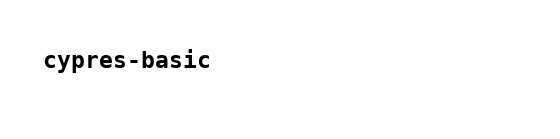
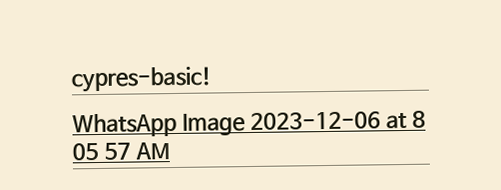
- cypres-basic
+ cypres-basic!
+ WhatsApp Image 2023-12-06 at 8 05 57 AM

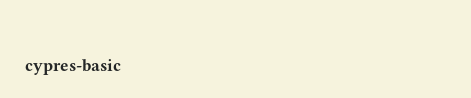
- cypres-basic!
- WhatsApp Image 2023-12-06 at 8 05 57 AM
+ cypres-basic

